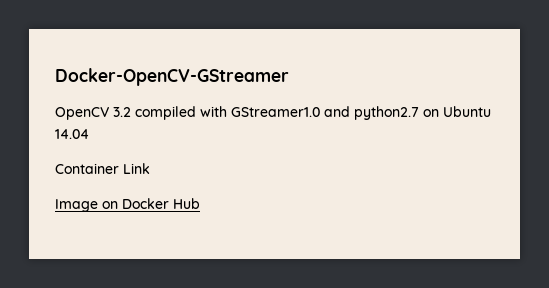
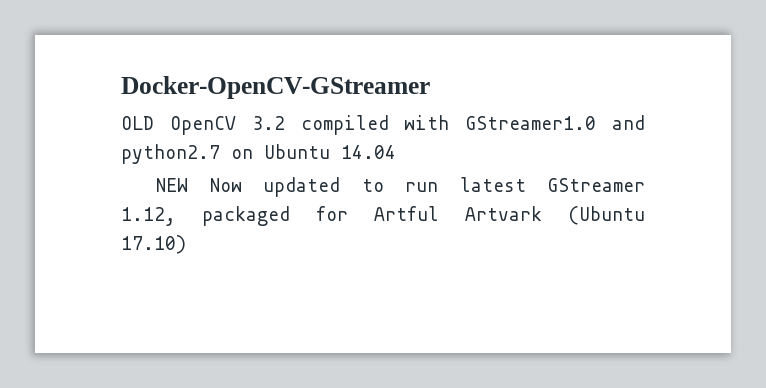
- OpenCV 3.2 compiled with GStreamer1.0 and python2.7 on Ubuntu 14.04
+ OLD OpenCV 3.2 compiled with GStreamer1.0 and python2.7 on Ubuntu 14.04
- Container Link
- Image on Docker Hub
+ NEW Now updated to run latest GStreamer 1.12, packaged for Artful Artvark (Ubuntu 17.10)

